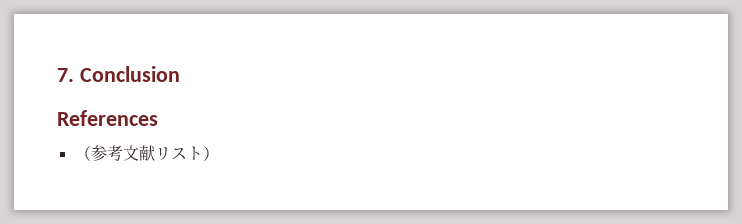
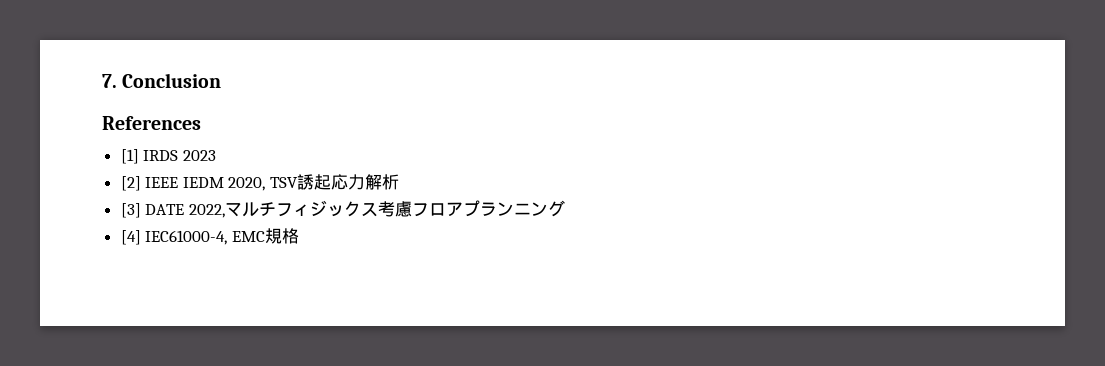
- （参考文献リスト）
+ [1] IRDS 2023
+ [2] IEEE IEDM 2020, TSV誘起応力解析
+ [3] DATE 2022,マルチフィジックス考慮フロアプランニング
+ [4] IEC61000-4, EMC規格

